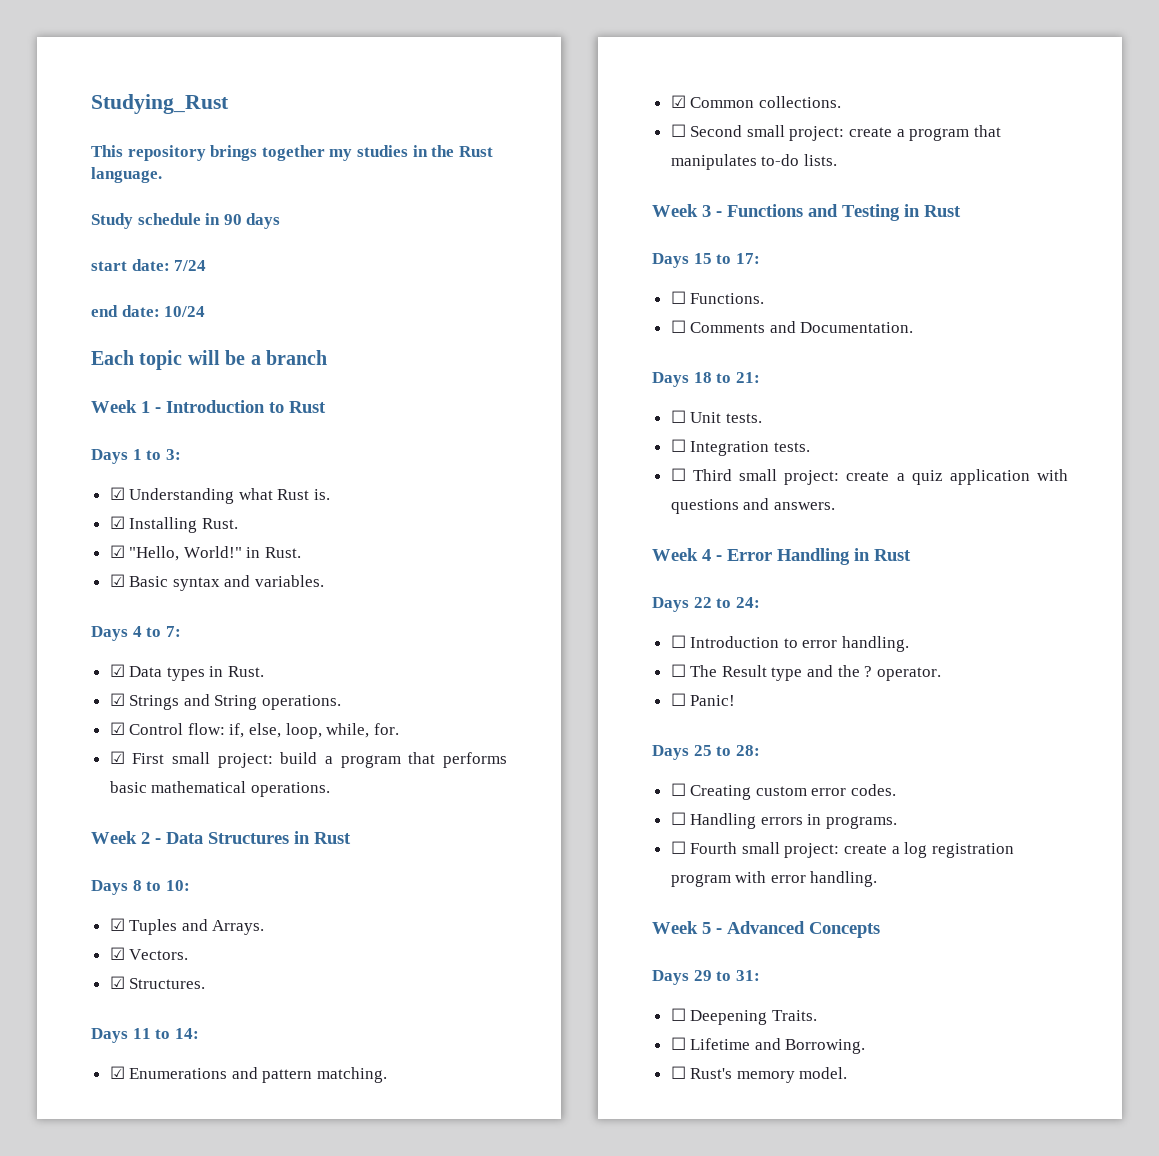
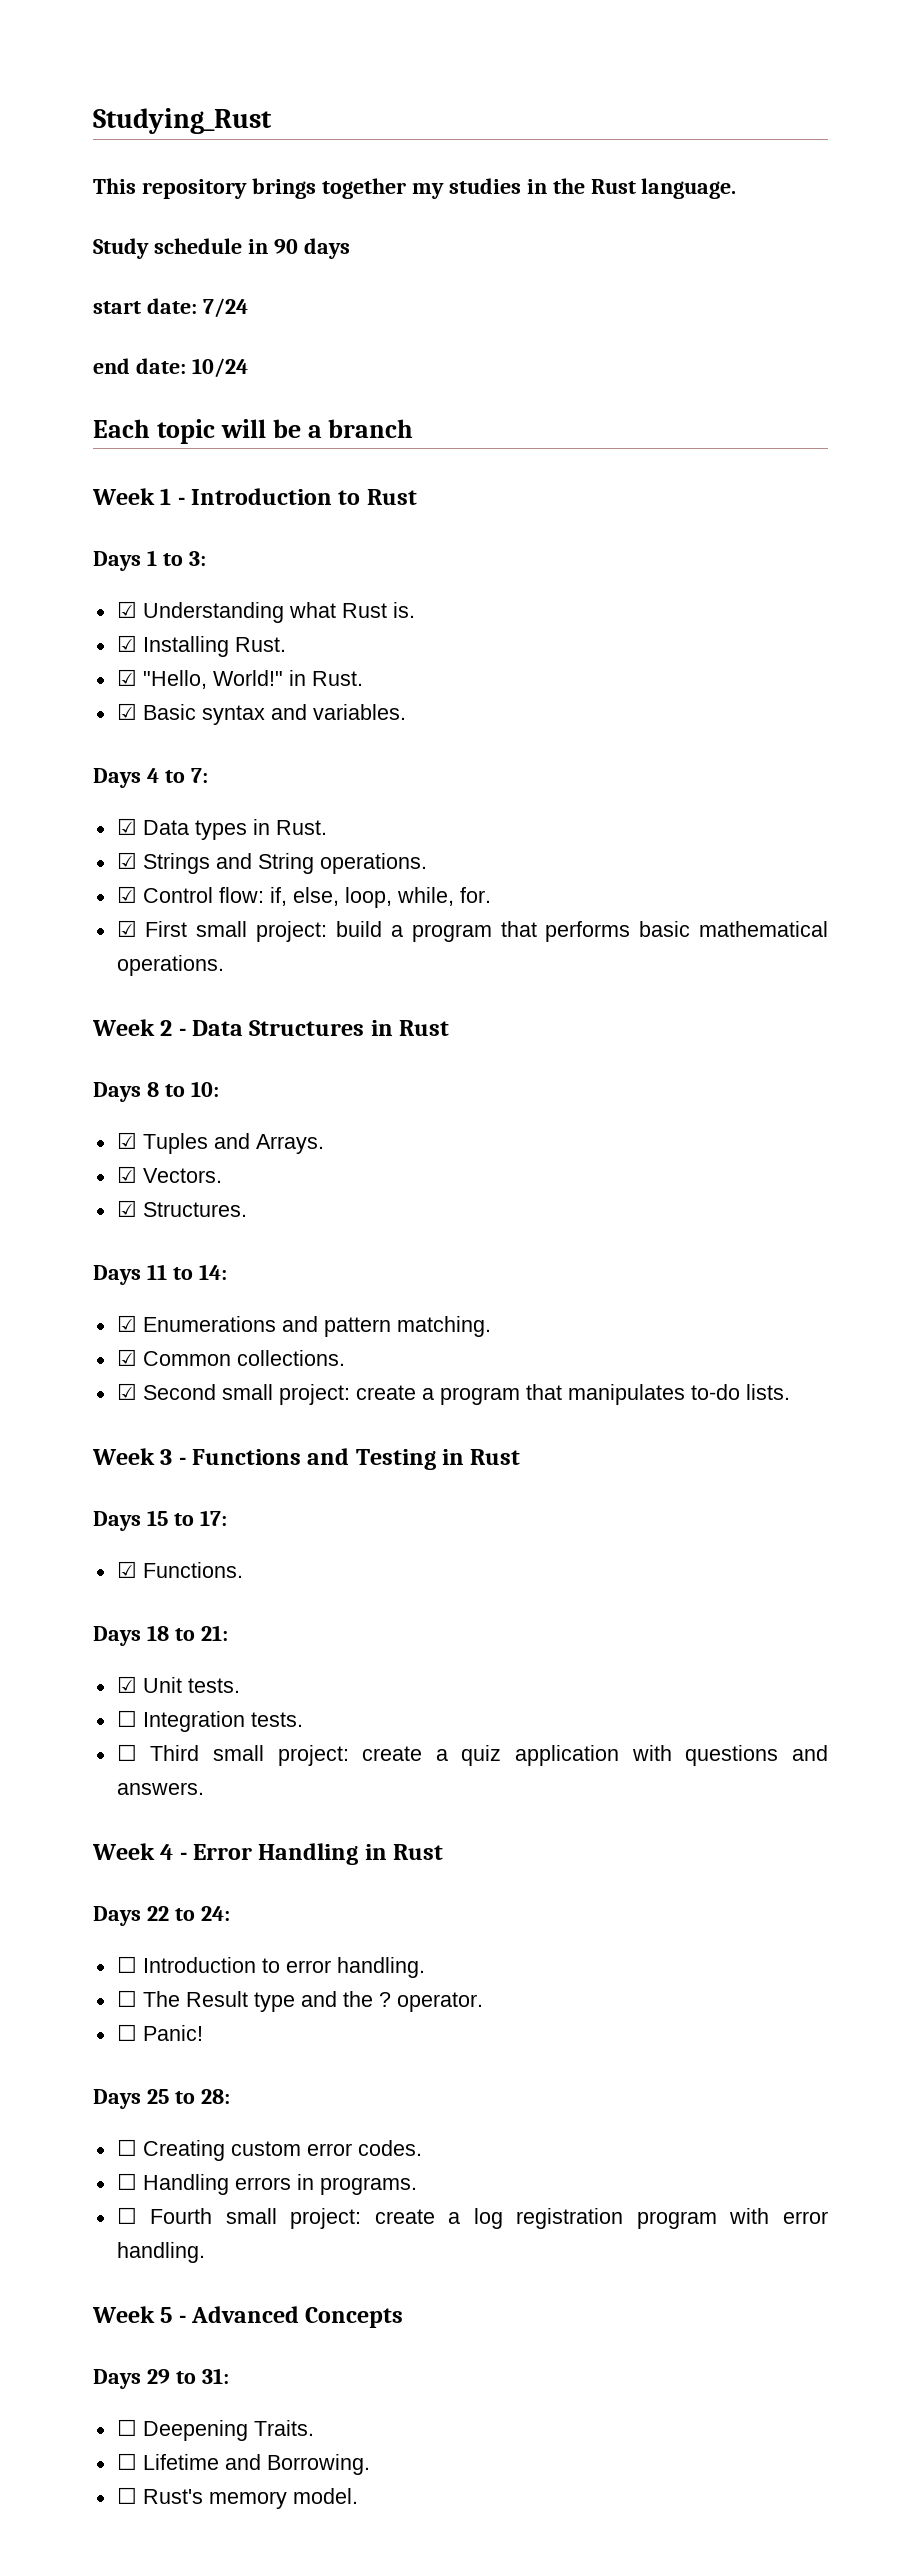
- ☐ Second small project: create a program that manipulates to-do lists.
+ ☑ Second small project: create a program that manipulates to-do lists.
- ☐ Functions.
+ ☑ Functions.
- ☐ Comments and Documentation.
- ☐ Unit tests.
+ ☑ Unit tests.

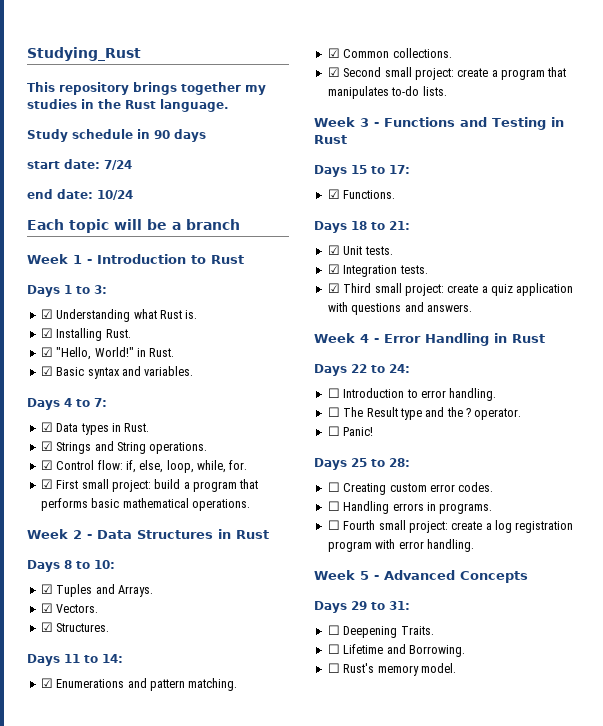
- ☐ Integration tests.
+ ☑ Integration tests.
- ☐ Third small project: create a quiz application with questions and answers.
+ ☑ Third small project: create a quiz application with questions and answers.

